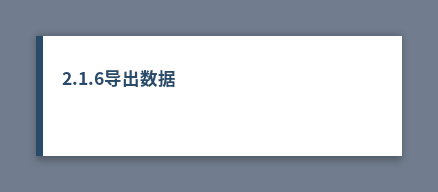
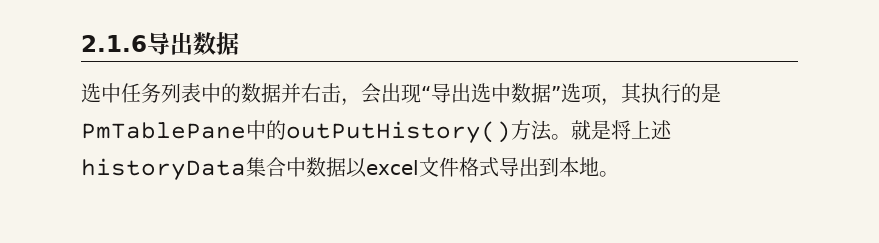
+ 选中任务列表中的数据并右击，会出现“导出选中数据”选项，其执行的是PmTablePane中的outPutHistory()方法。就是将上述historyData集合中数据以excel文件格式导出到本地。

